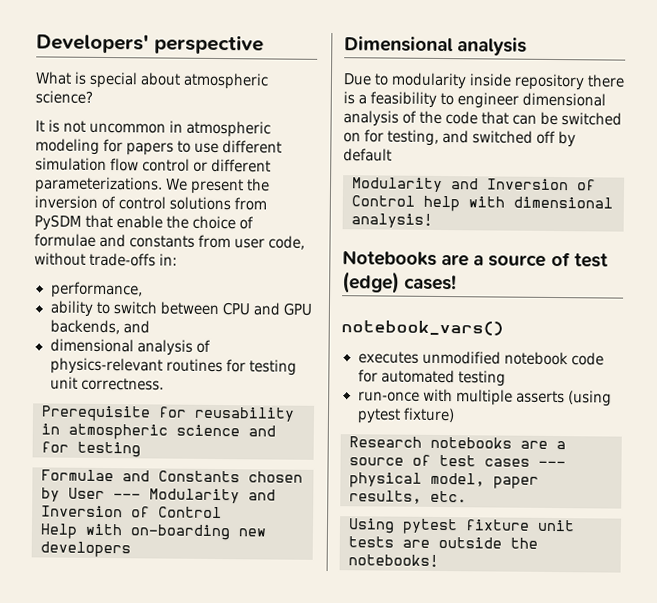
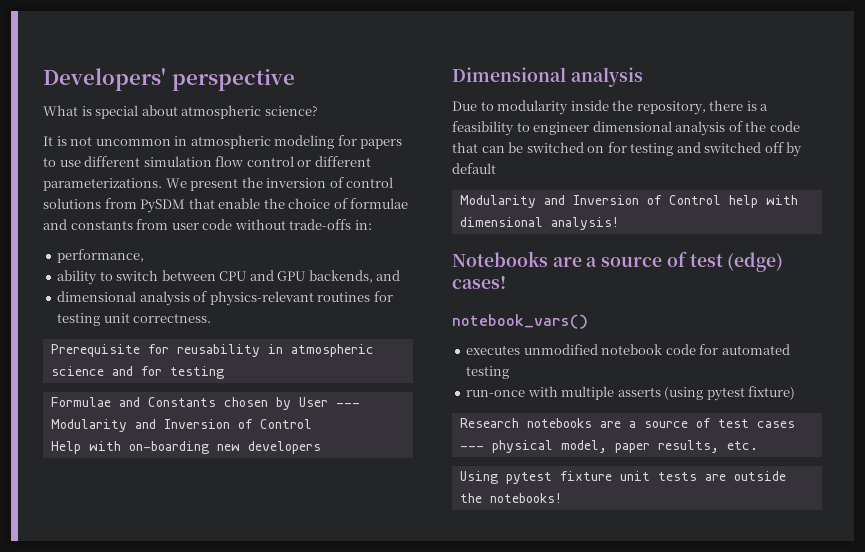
- We present the inversion of control solutions from PySDM that enable the choice of formulae and constants from user code, without trade-offs in:
+ We present the inversion of control solutions from PySDM that enable the choice of formulae and constants from user code without trade-offs in:
- Due to modularity inside repository there is a feasibility to engineer dimensional analysis of the code that can be switched on for testing, and switched off by default
+ Due to modularity inside the repository, there is a feasibility to engineer dimensional analysis of the code that can be switched on for testing and switched off by default

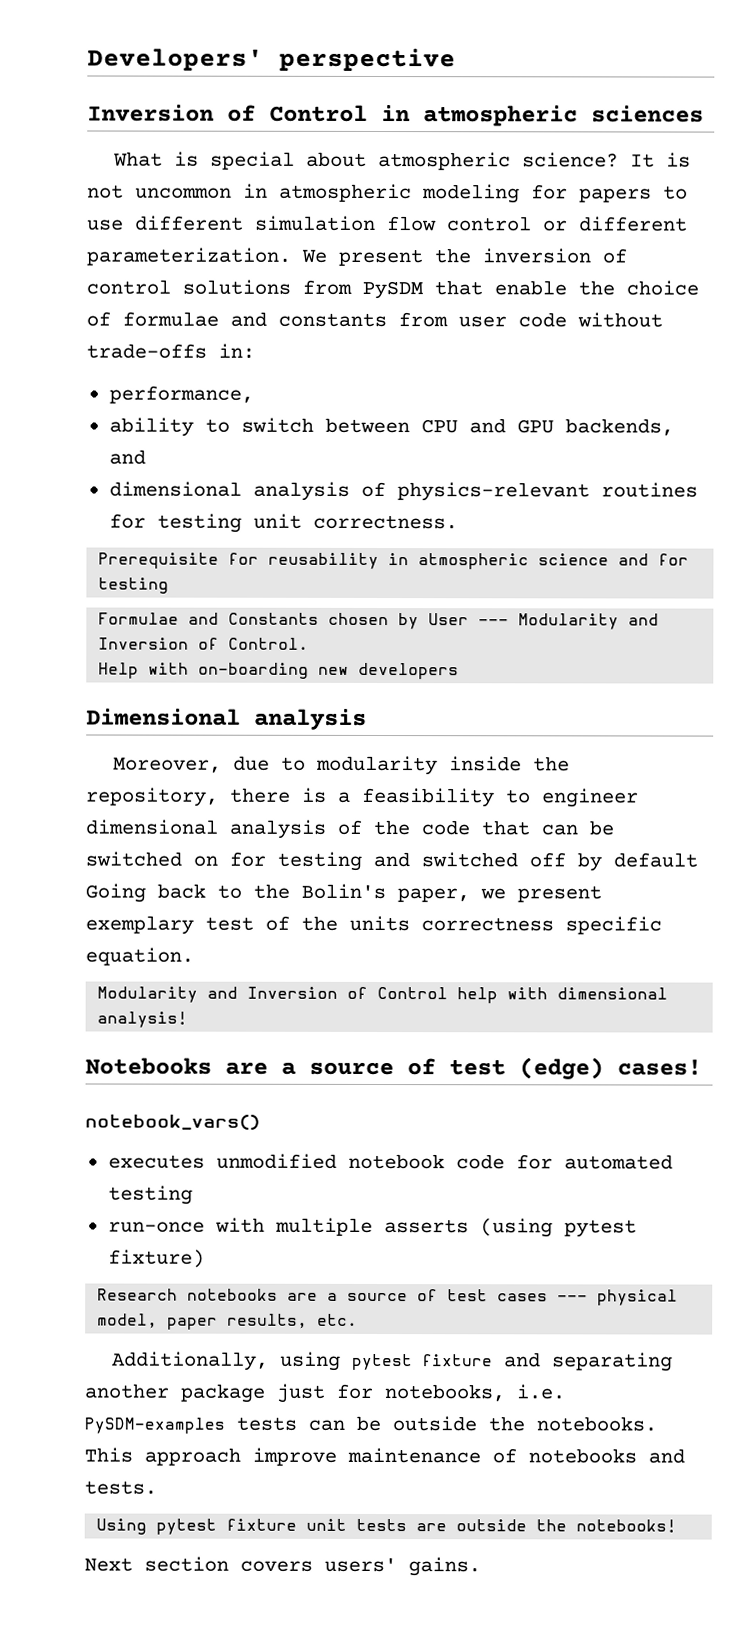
+ Inversion of Control in atmospheric sciences
- What is special about atmospheric science?
- It is not uncommon in atmospheric modeling for papers to use different simulation flow control or different parameterizations.
+ What is special about atmospheric science? It is not uncommon in atmospheric modeling for papers to use different simulation flow control or different parameterization.
- Formulae and Constants chosen by User --- Modularity and Inversion of Control
+ Formulae and Constants chosen by User --- Modularity and Inversion of Control.
- Due to modularity inside the repository, there is a feasibility to engineer dimensional analysis of the code that can be switched on for testing and switched off by default
+ Moreover, due to modularity inside the repository, there is a feasibility to engineer dimensional analysis of the code that can be switched on for testing and switched off by default Going back to the Bolin's paper, we present exemplary test of the units correctness specific equation.
+ Additionally, using pytest fixture and separating another package just for notebooks, i.e. PySDM-examples tests can be outside the notebooks. This approach improve maintenance of notebooks and tests.
+ Next section covers users' gains.

